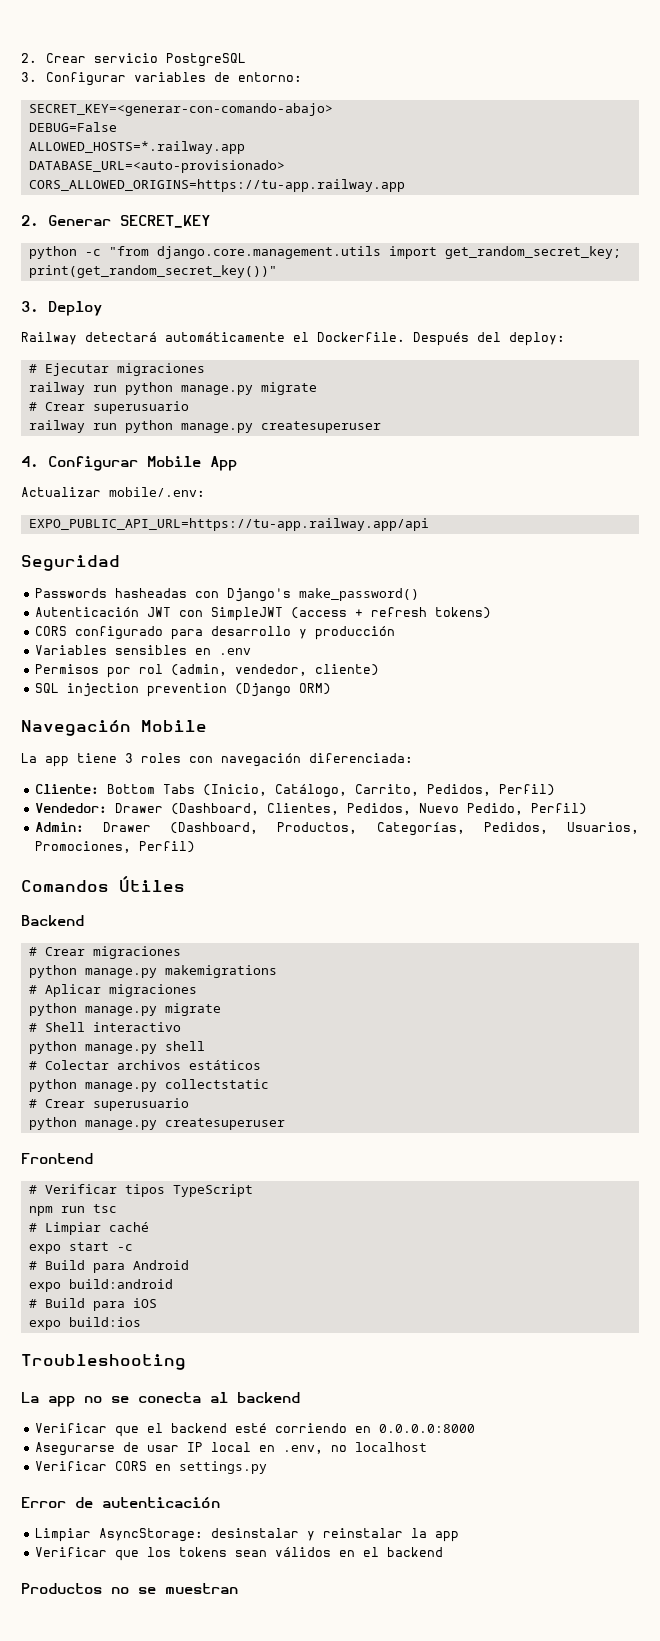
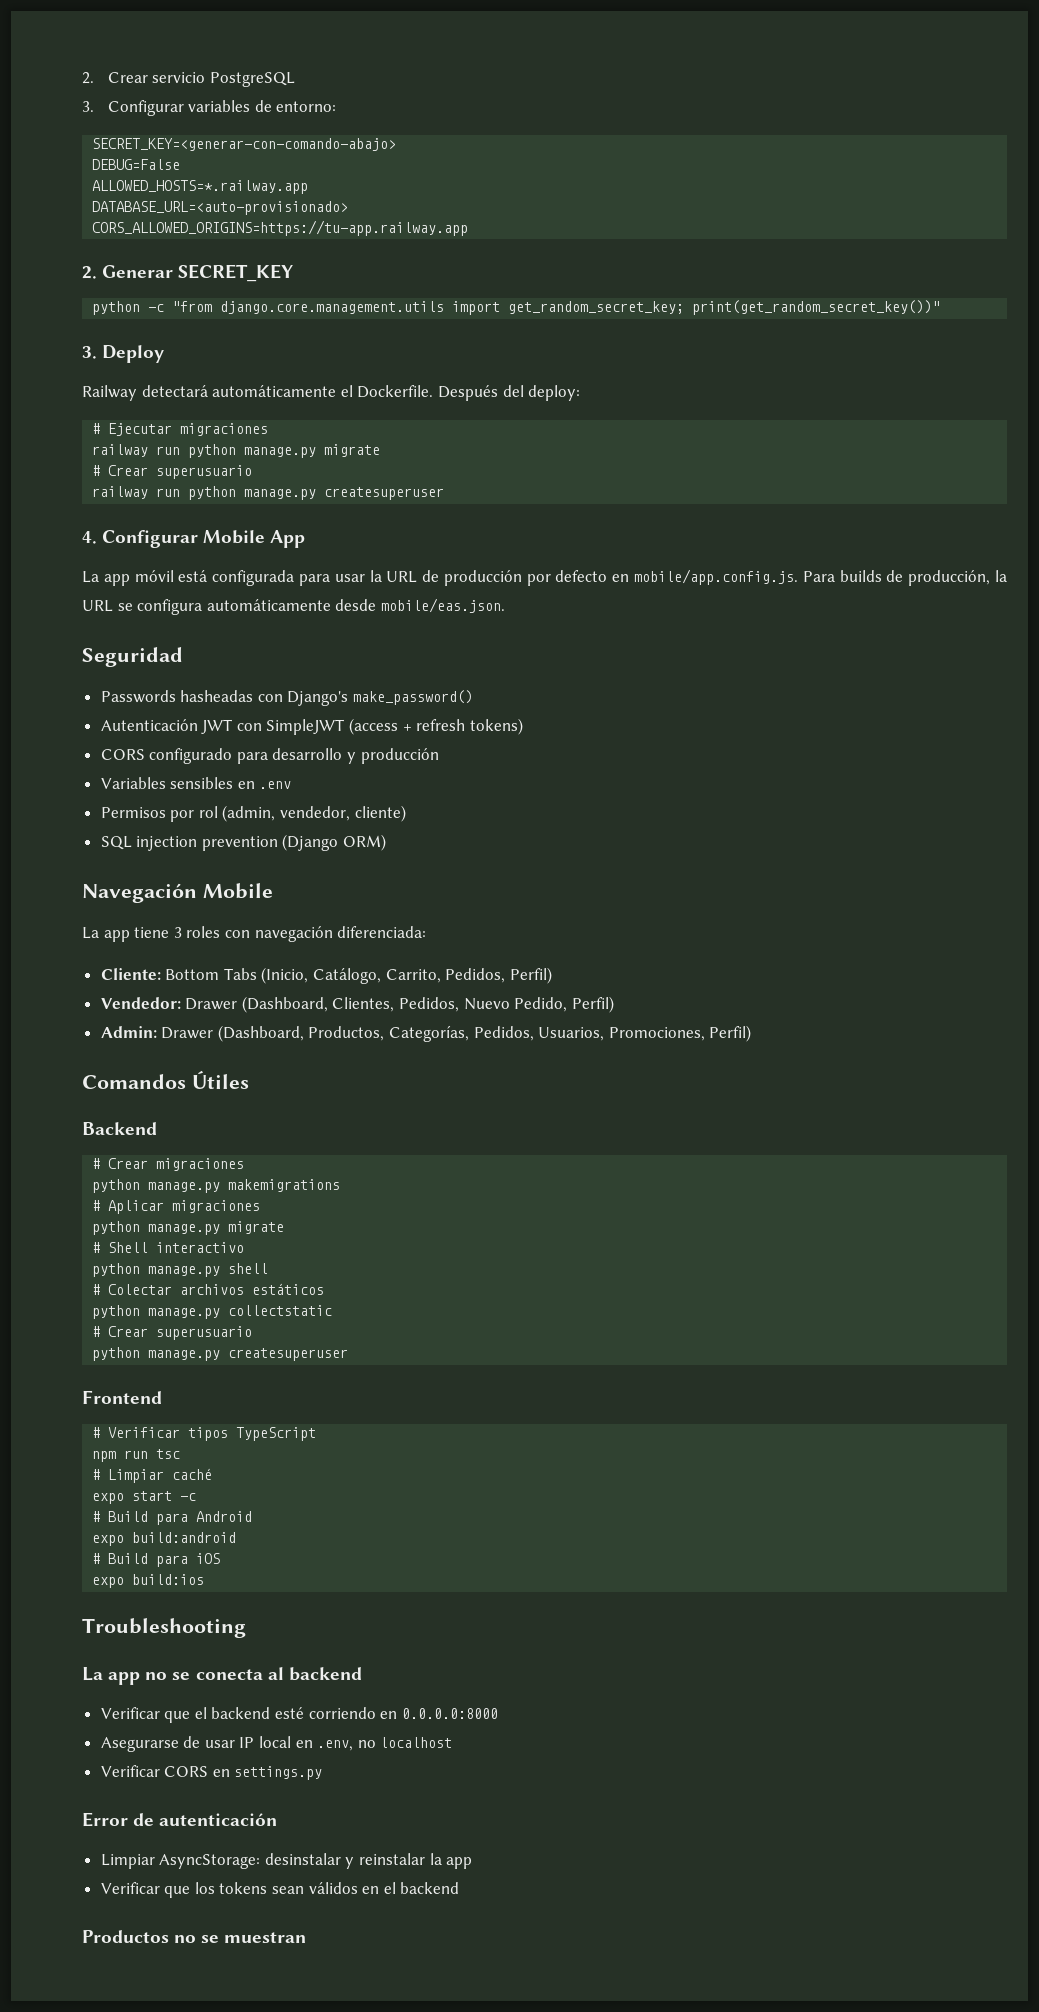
- Actualizar mobile/.env:
- EXPO_PUBLIC_API_URL=https://tu-app.railway.app/api
+ La app móvil está configurada para usar la URL de producción por defecto en mobile/app.config.js. Para builds de producción, la URL se configura automáticamente desde mobile/eas.json.

